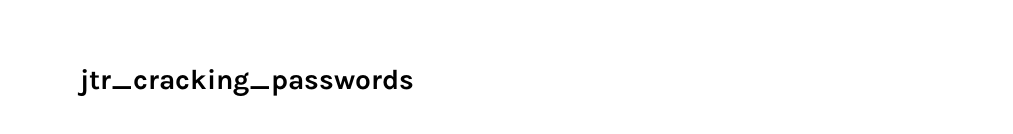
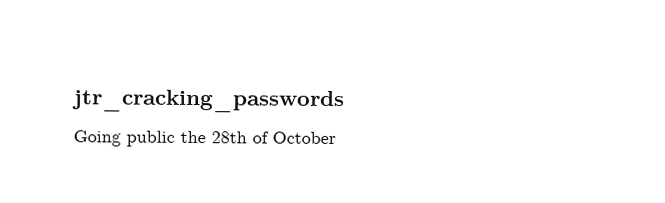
+ Going public the 28th of October

